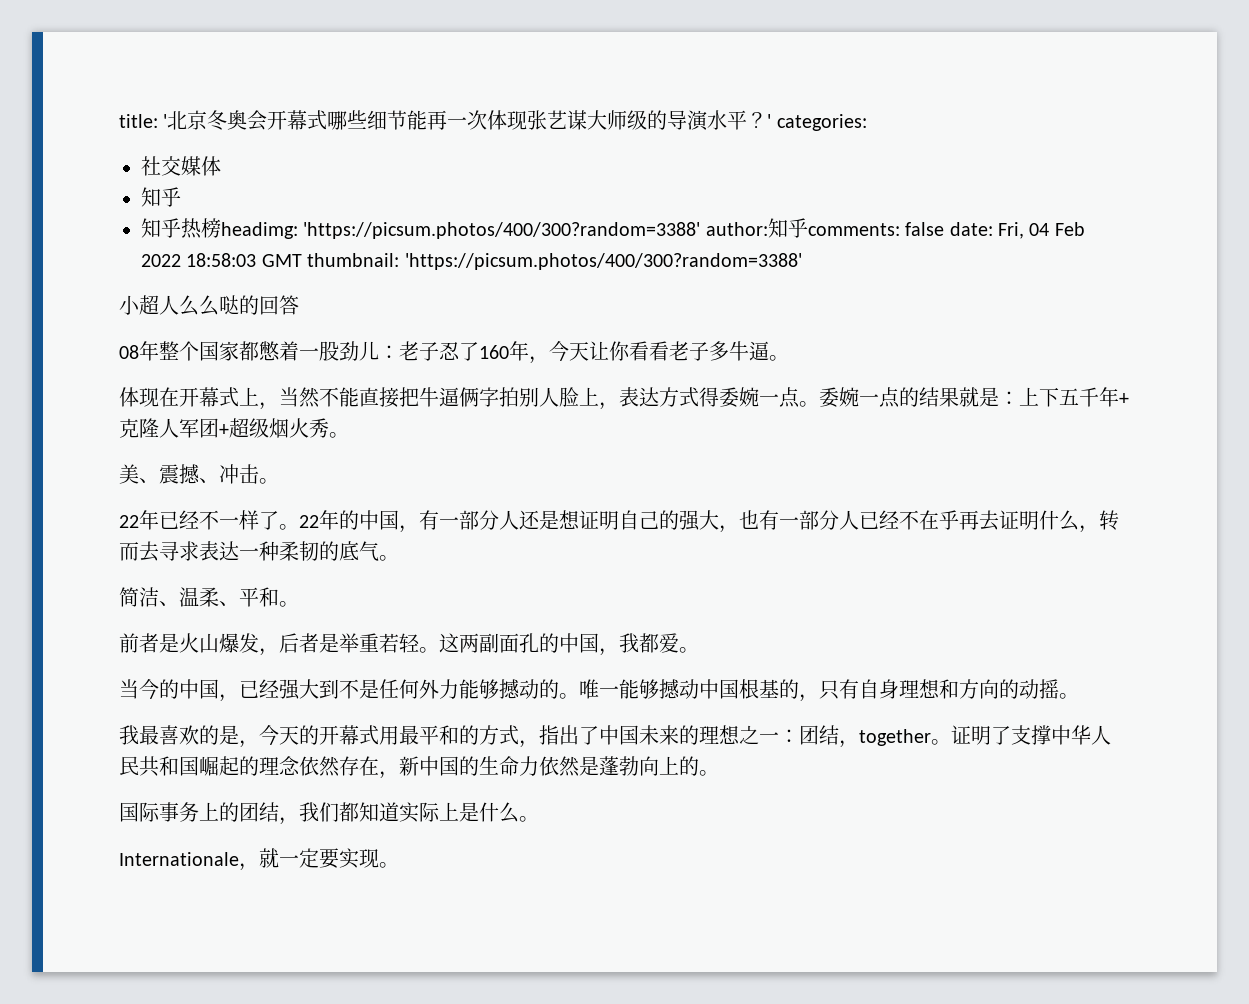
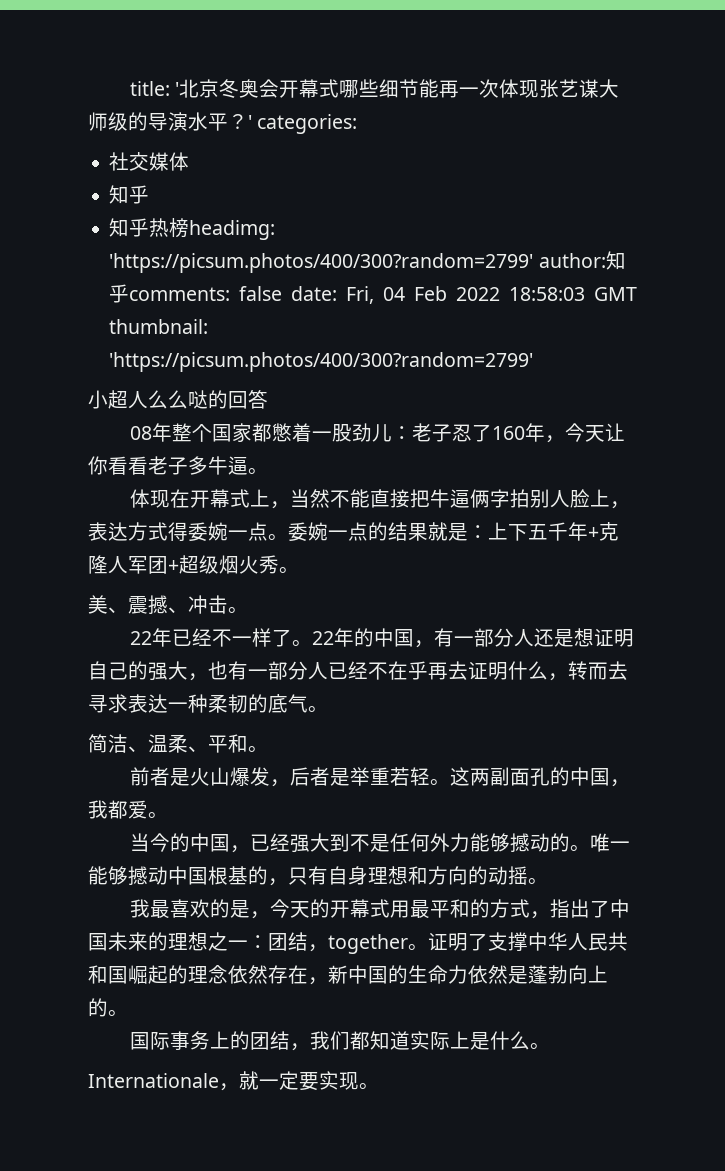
- 知乎热榜headimg: 'https://picsum.photos/400/300?random=3388' author:知乎comments: false date: Fri, 04 Feb 2022 18:58:03 GMT thumbnail: 'https://picsum.photos/400/300?random=3388'
+ 知乎热榜headimg: 'https://picsum.photos/400/300?random=2799' author:知乎comments: false date: Fri, 04 Feb 2022 18:58:03 GMT thumbnail: 'https://picsum.photos/400/300?random=2799'

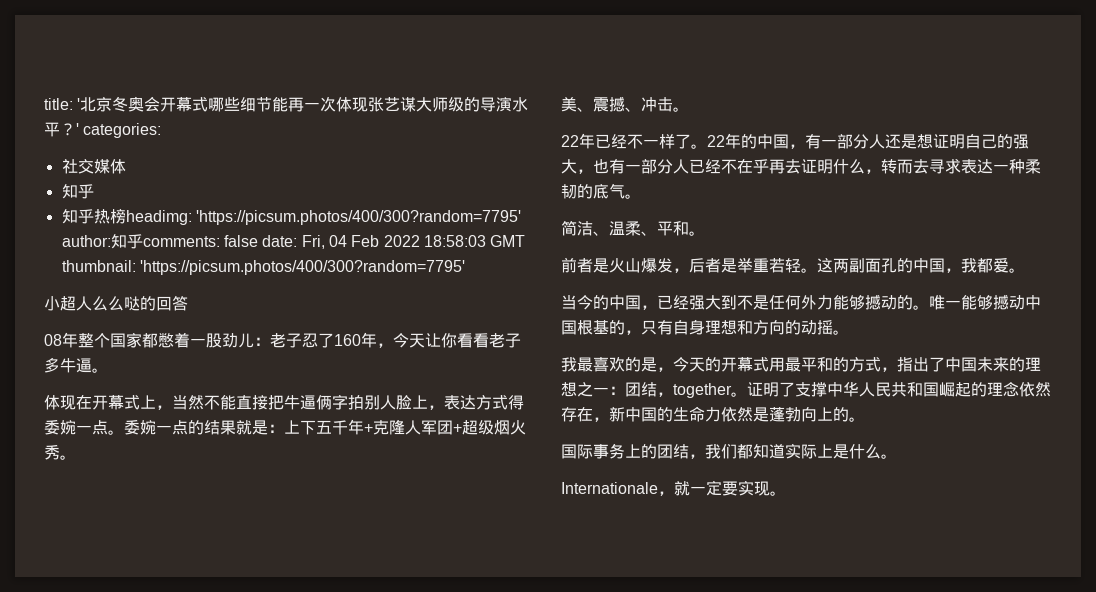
- 知乎热榜headimg: 'https://picsum.photos/400/300?random=2799' author:知乎comments: false date: Fri, 04 Feb 2022 18:58:03 GMT thumbnail: 'https://picsum.photos/400/300?random=2799'
+ 知乎热榜headimg: 'https://picsum.photos/400/300?random=7795' author:知乎comments: false date: Fri, 04 Feb 2022 18:58:03 GMT thumbnail: 'https://picsum.photos/400/300?random=7795'

